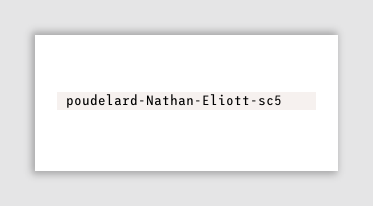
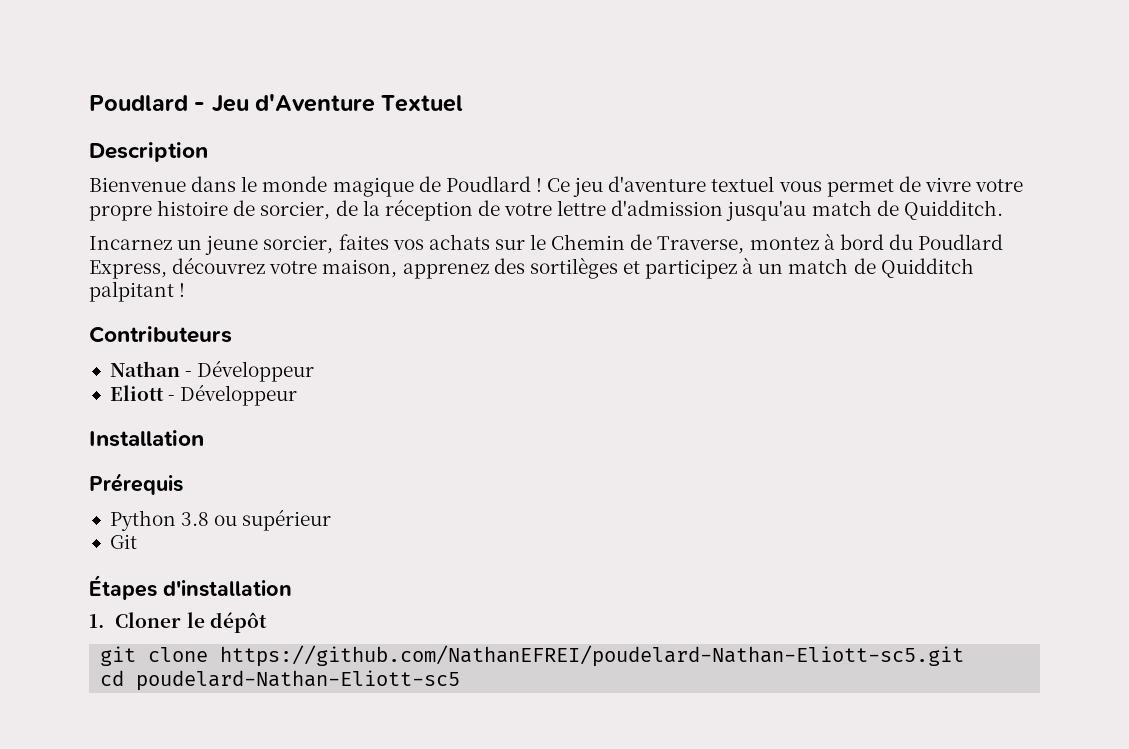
- poudelard-Nathan-Eliott-sc5
+ Poudlard - Jeu d'Aventure Textuel
+ Description
+ Bienvenue dans le monde magique de Poudlard ! Ce jeu d'aventure textuel vous permet de vivre votre propre histoire de sorcier, de la réception de votre lettre d'admission jusqu'au match de Quidditch.
+ Incarnez un jeune sorcier, faites vos achats sur le Chemin de Traverse, montez à bord du Poudlard Express, découvrez votre maison, apprenez des sortilèges et participez à un match de Quidditch palpitant !
+ Contributeurs
+ Nathan - Développeur
+ Eliott - Développeur
+ Installation
+ Prérequis
+ Python 3.8 ou supérieur
+ Git
+ Étapes d'installation
+ 1. Cloner le dépôt
+ git clone https://github.com/NathanEFREI/poudelard-Nathan-Eliott-sc5.git
+ cd poudelard-Nathan-Eliott-sc5

